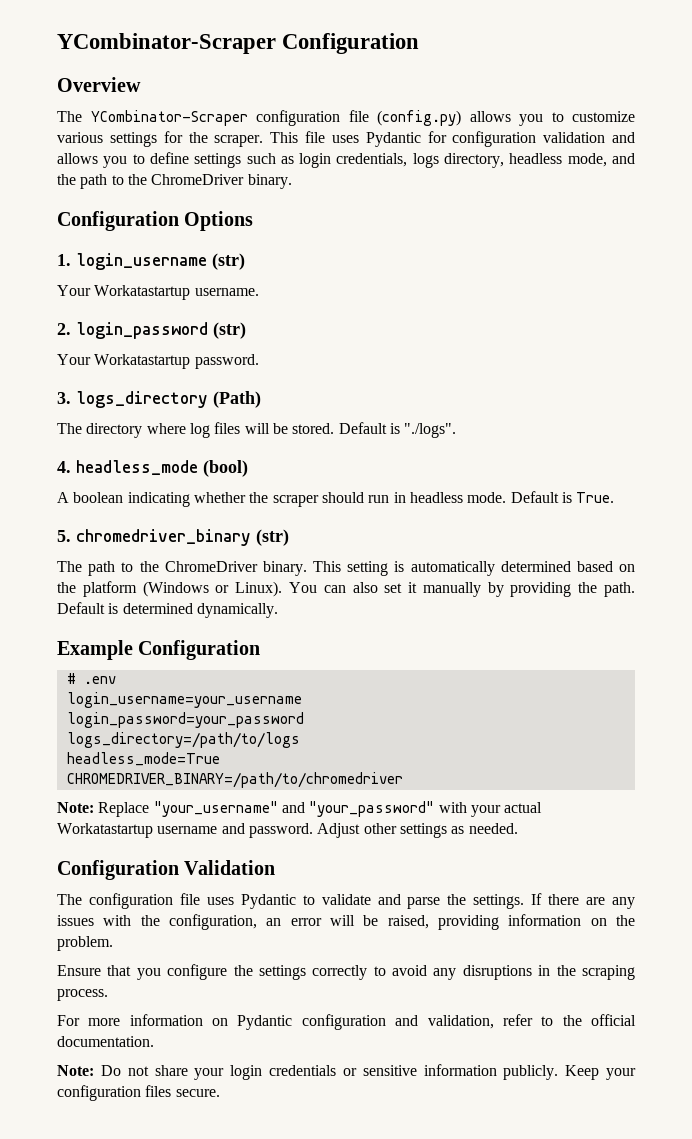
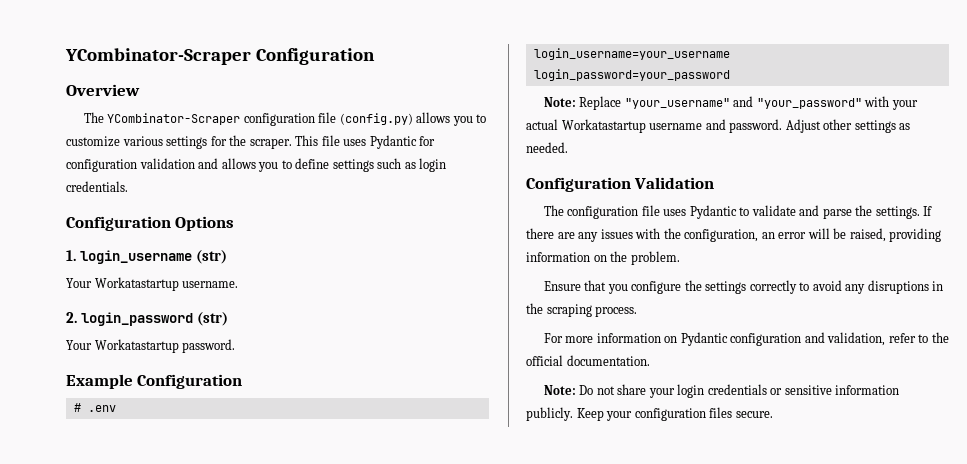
- This file uses Pydantic for configuration validation and allows you to define settings such as login credentials, logs directory, headless mode, and the path to the ChromeDriver binary.
+ This file uses Pydantic for configuration validation and allows you to define settings such as login credentials.
- 3. logs_directory (Path)
- The directory where log files will be stored. Default is "./logs".
- 4. headless_mode (bool)
- A boolean indicating whether the scraper should run in headless mode. Default is True.
- 5. chromedriver_binary (str)
- The path to the ChromeDriver binary. This setting is automatically determined based on the platform (Windows or Linux). You can also set it manually by providing the path. Default is determined dynamically.
- logs_directory=/path/to/logs
- headless_mode=True
- CHROMEDRIVER_BINARY=/path/to/chromedriver

